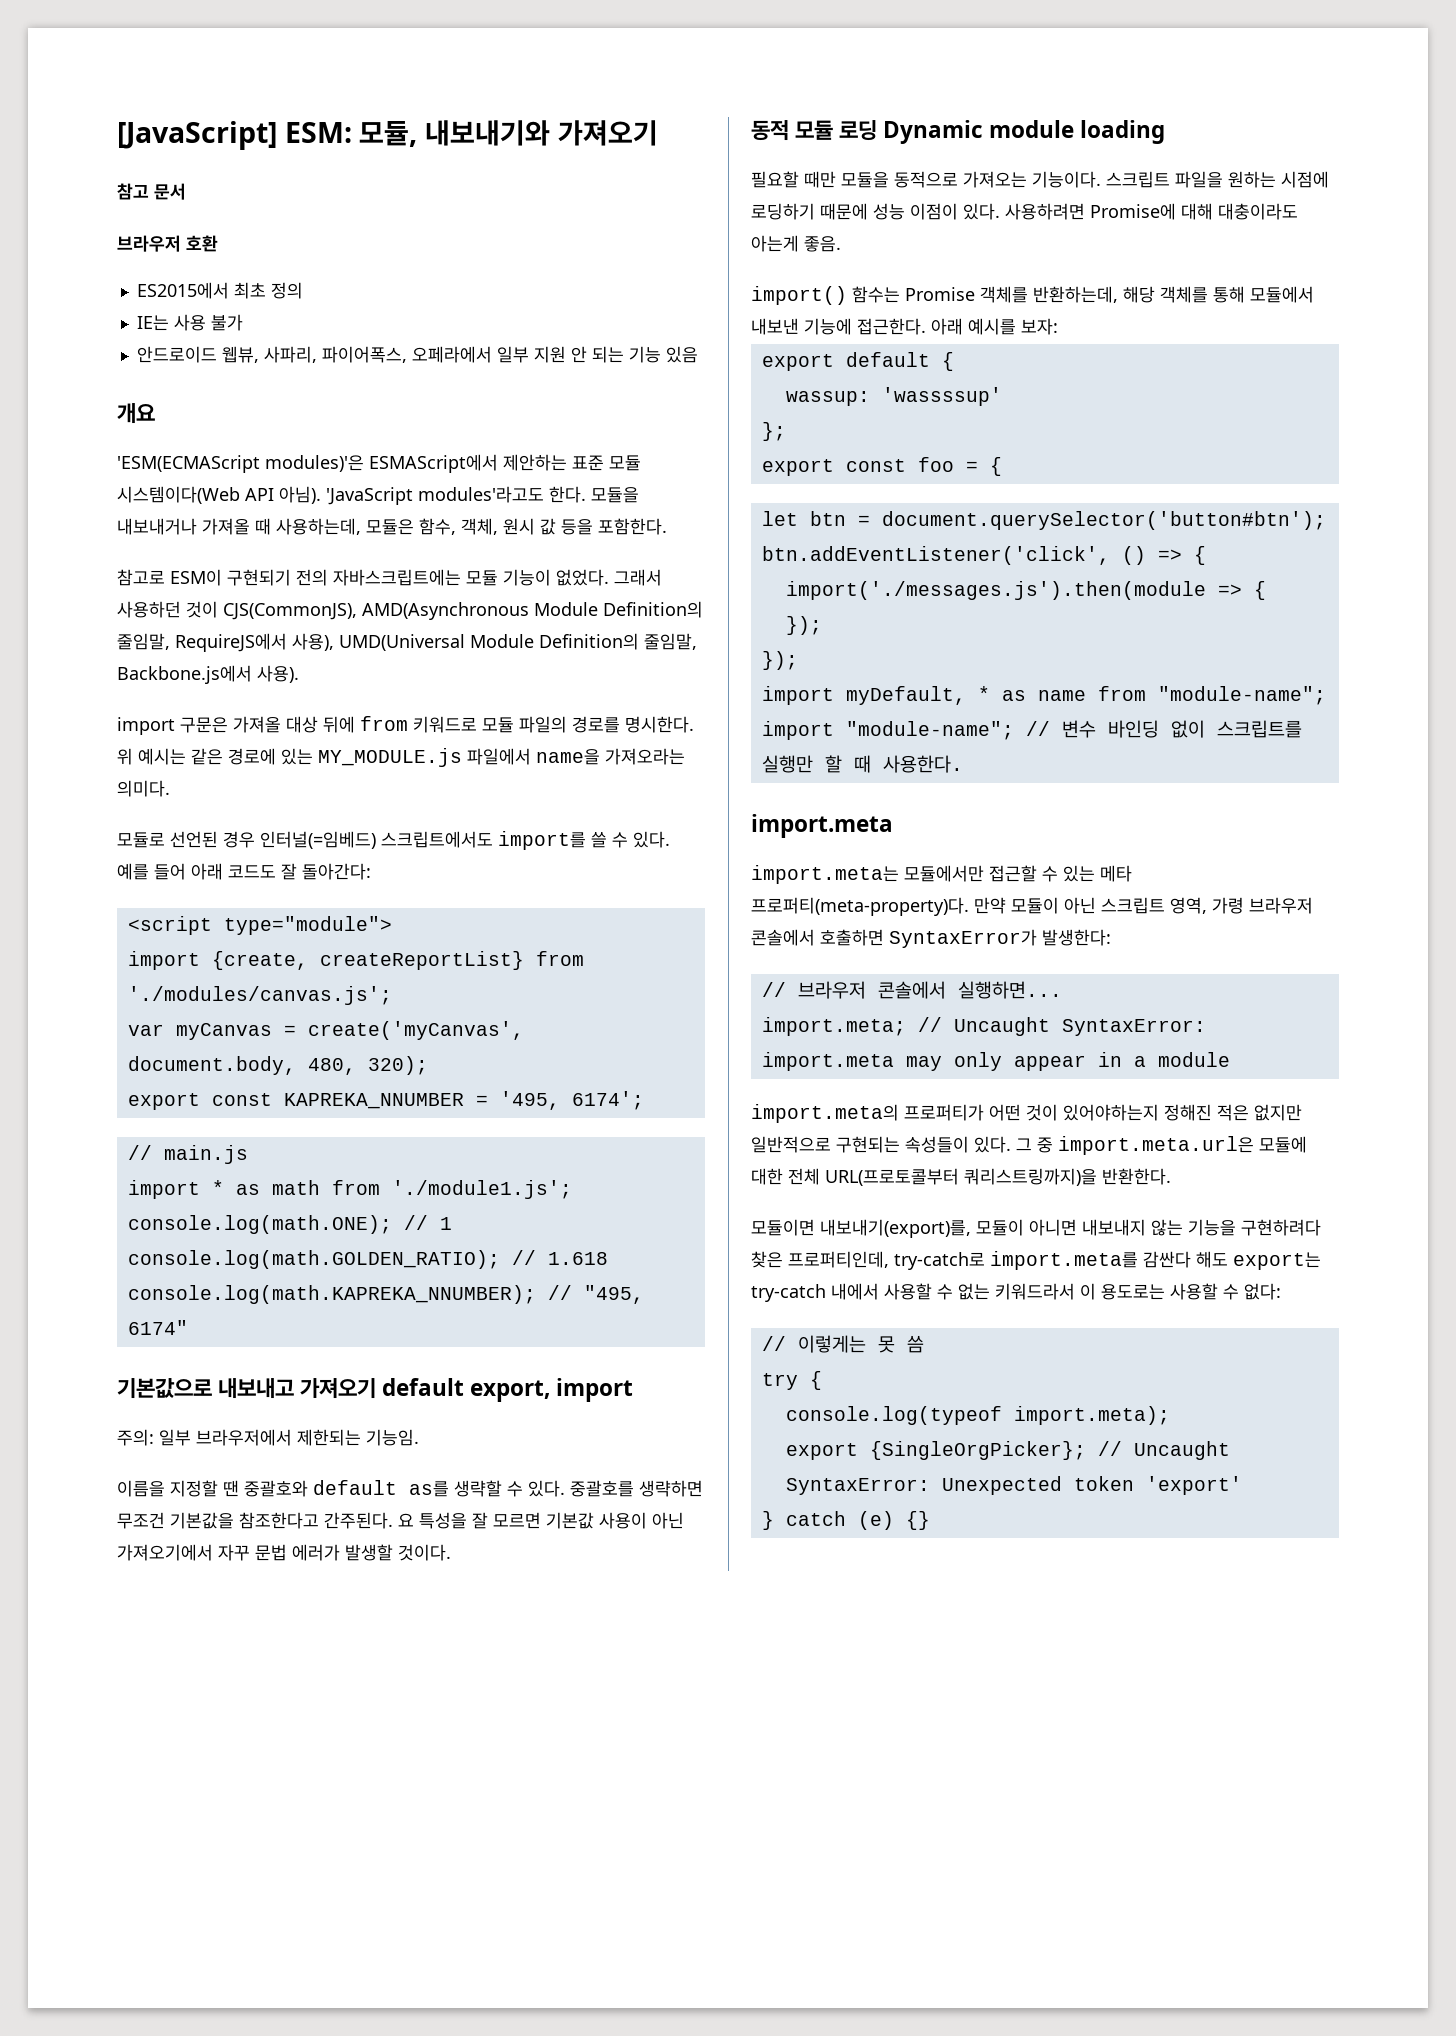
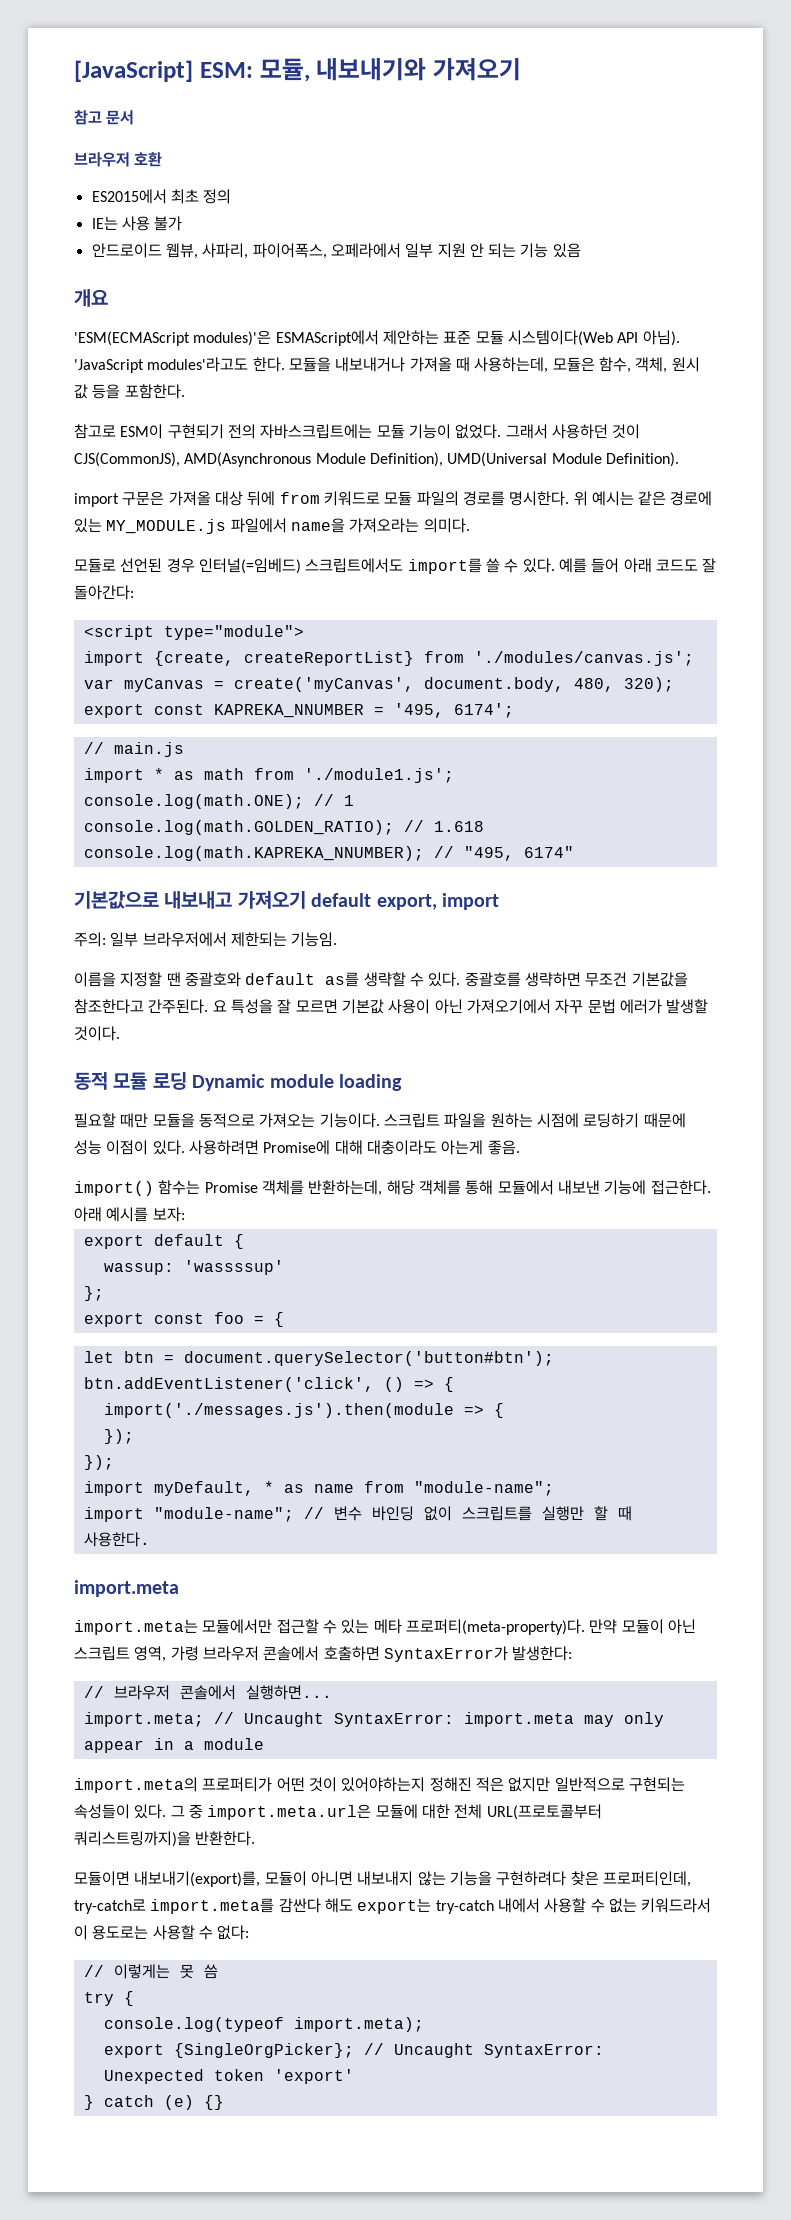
- 그래서 사용하던 것이 CJS(CommonJS), AMD(Asynchronous Module Definition의 줄임말, RequireJS에서 사용), UMD(Universal Module Definition의 줄임말, Backbone.js에서 사용).
+ 그래서 사용하던 것이 CJS(CommonJS), AMD(Asynchronous Module Definition), UMD(Universal Module Definition).

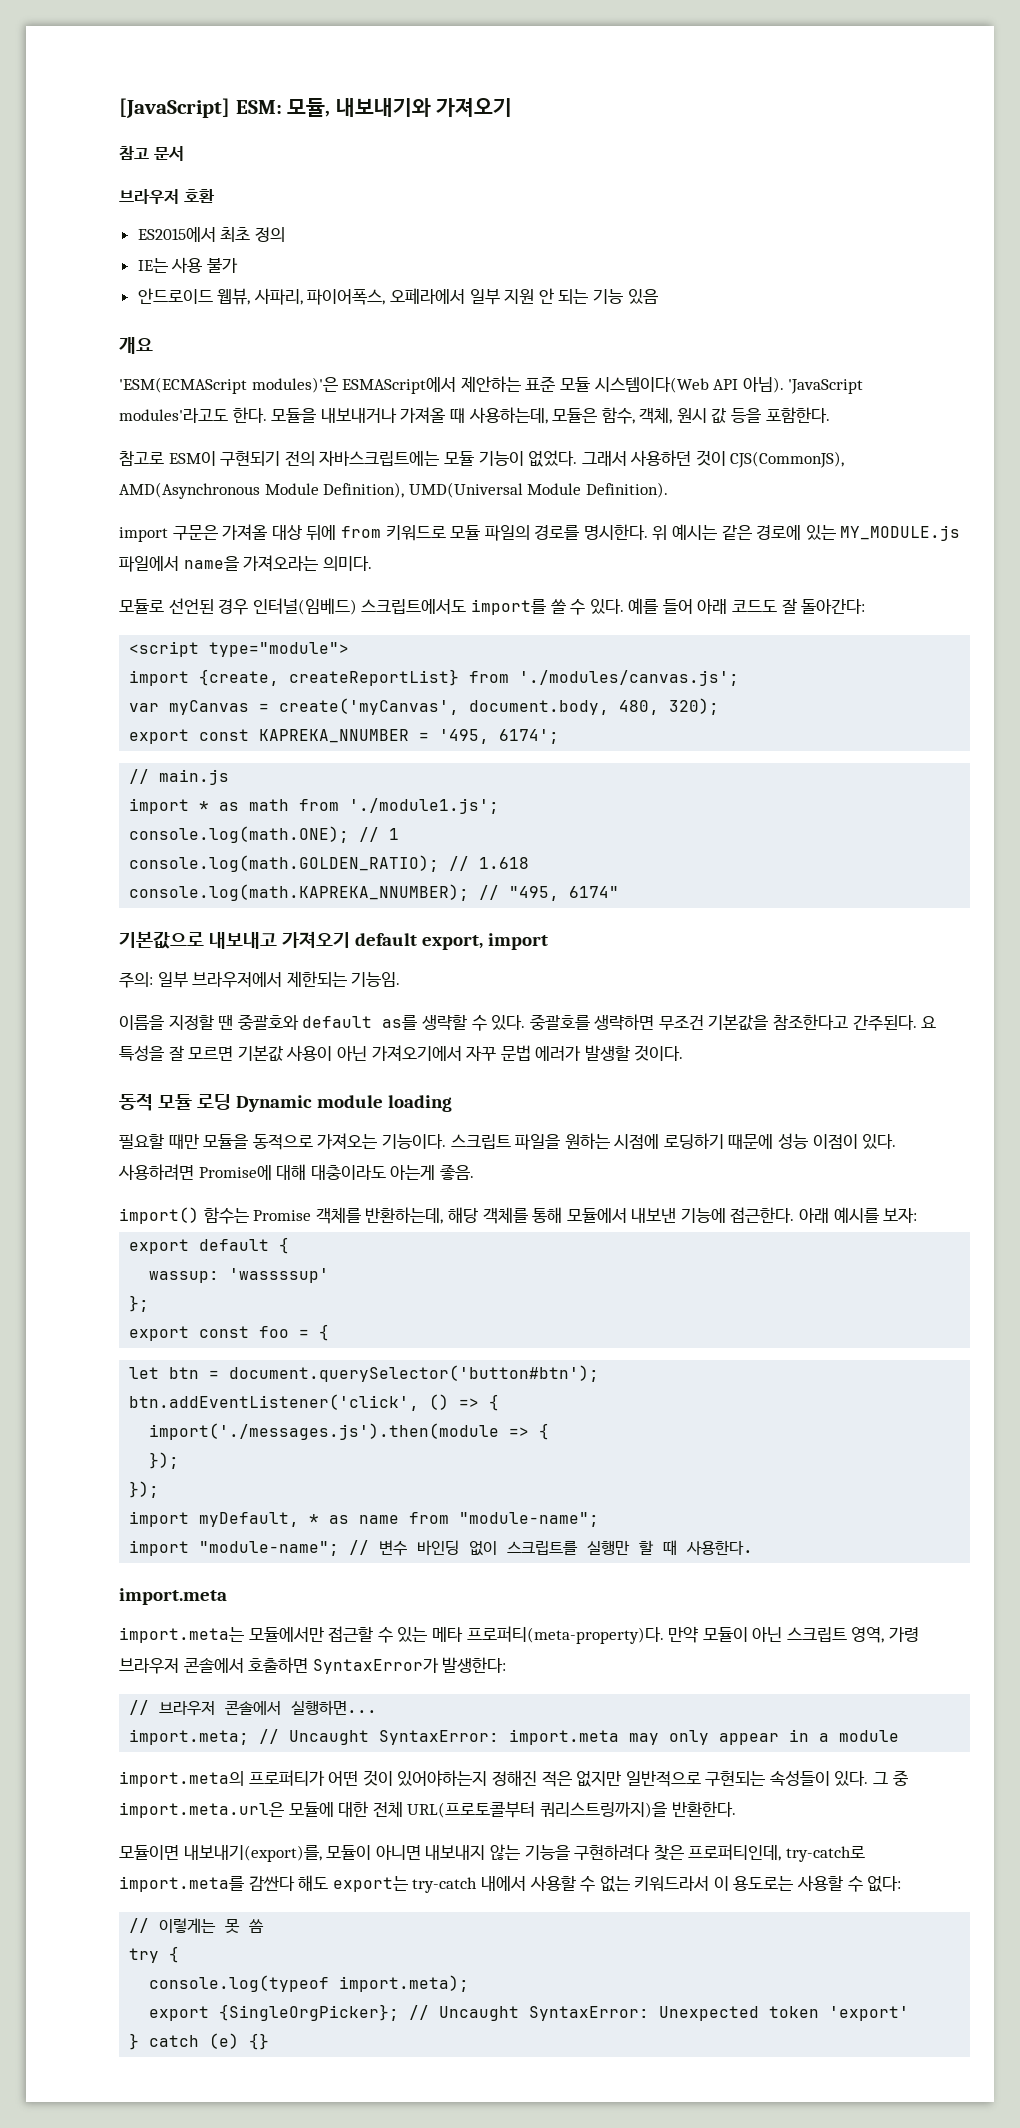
- 모듈로 선언된 경우 인터널(=임베드) 스크립트에서도 import를 쓸 수 있다.
+ 모듈로 선언된 경우 인터널(임베드) 스크립트에서도 import를 쓸 수 있다.

